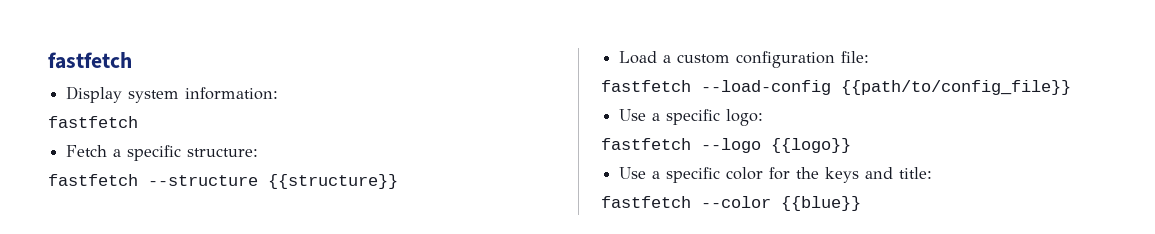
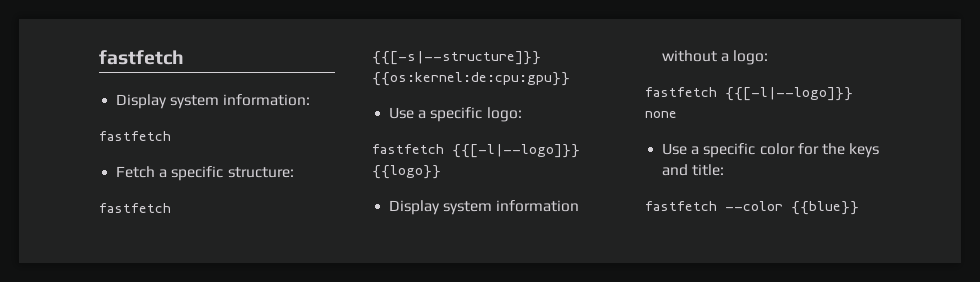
- fastfetch --structure {{structure}}
- Load a custom configuration file:
- fastfetch --load-config {{path/to/config_file}}
+ fastfetch {{[-s|--structure]}} {{os:kernel:de:cpu:gpu}}
- fastfetch --logo {{logo}}
+ fastfetch {{[-l|--logo]}} {{logo}}
+ Display system information without a logo:
+ fastfetch {{[-l|--logo]}} none

